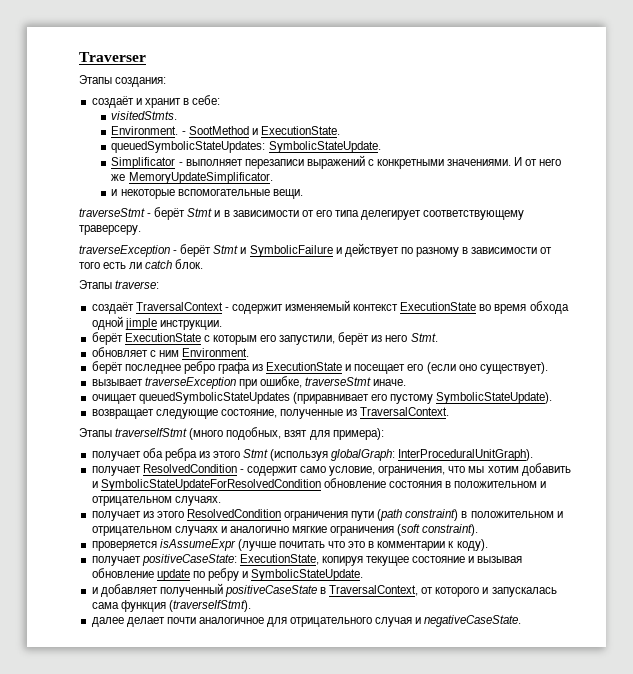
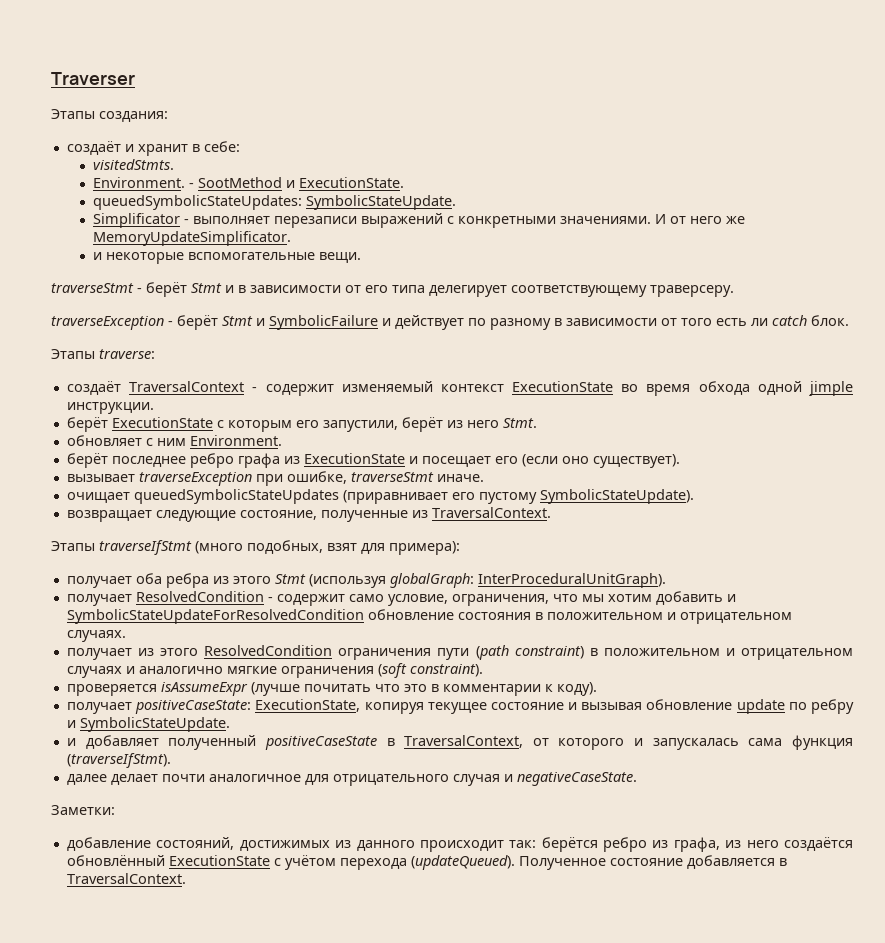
+ Заметки:
+ добавление состояний, достижимых из данного происходит так: берётся ребро из графа, из него создаётся обновлённый ExecutionState с учётом перехода (updateQueued). Полученное состояние добавляется в TraversalContext.

